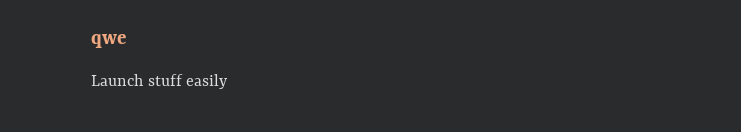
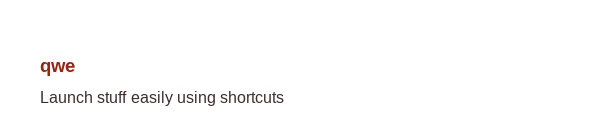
- Launch stuff easily
+ Launch stuff easily using shortcuts

